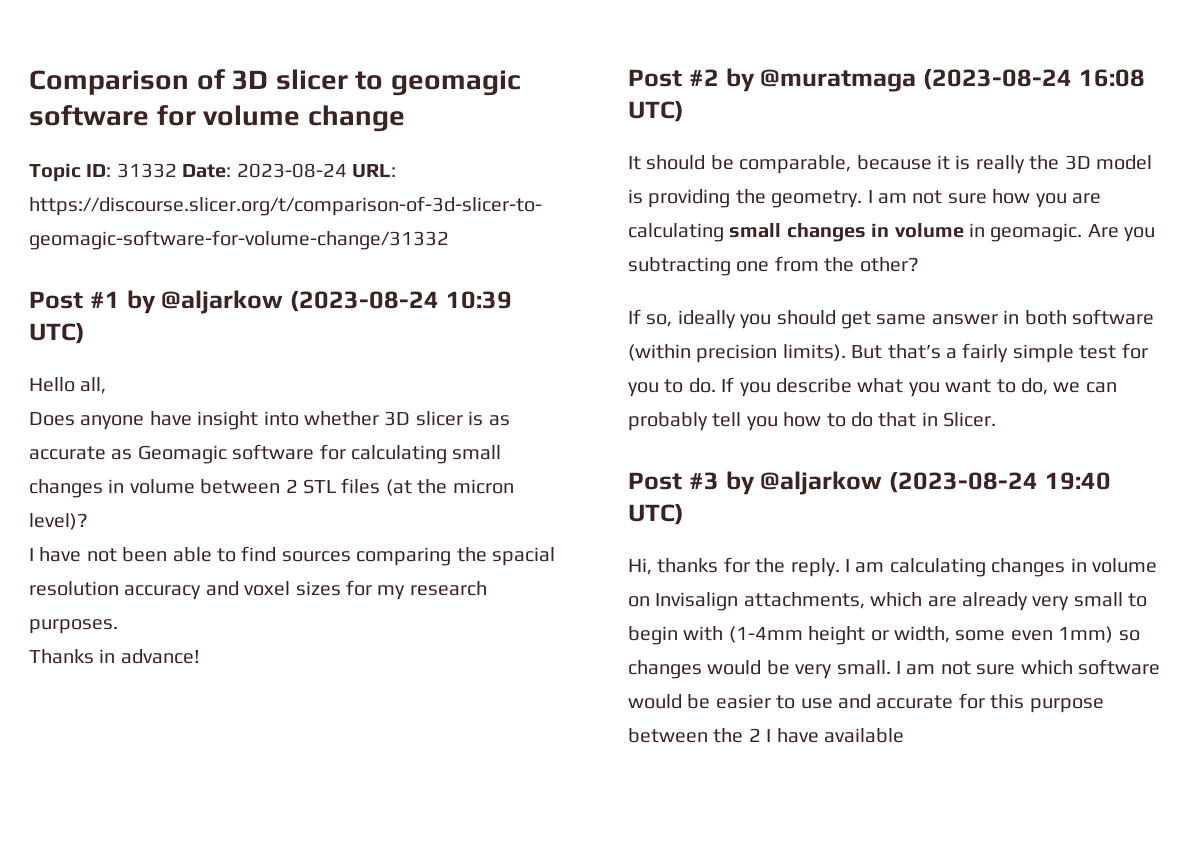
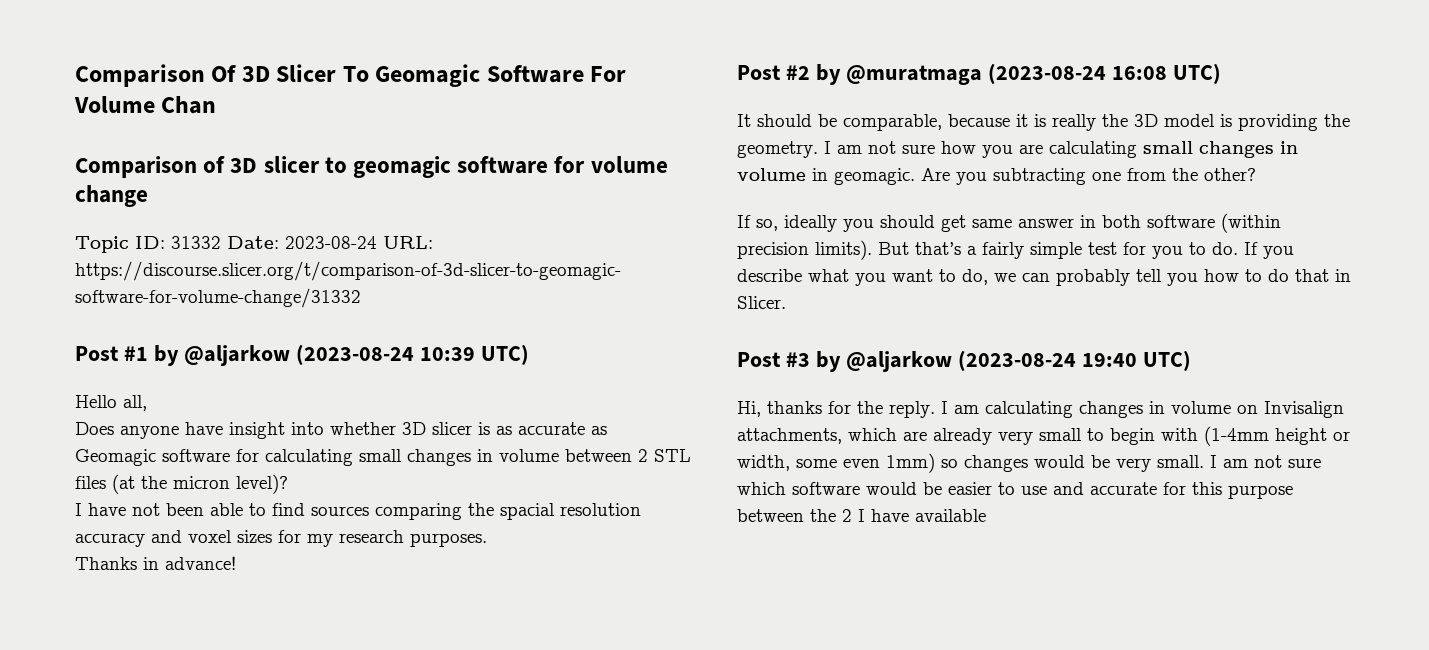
+ Comparison Of 3D Slicer To Geomagic Software For Volume Chan

